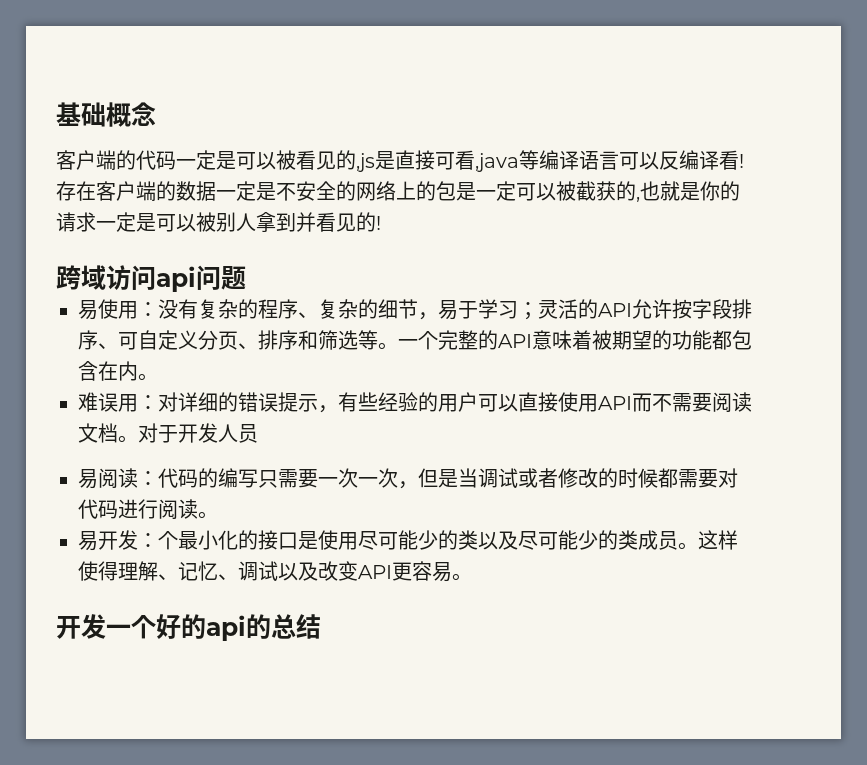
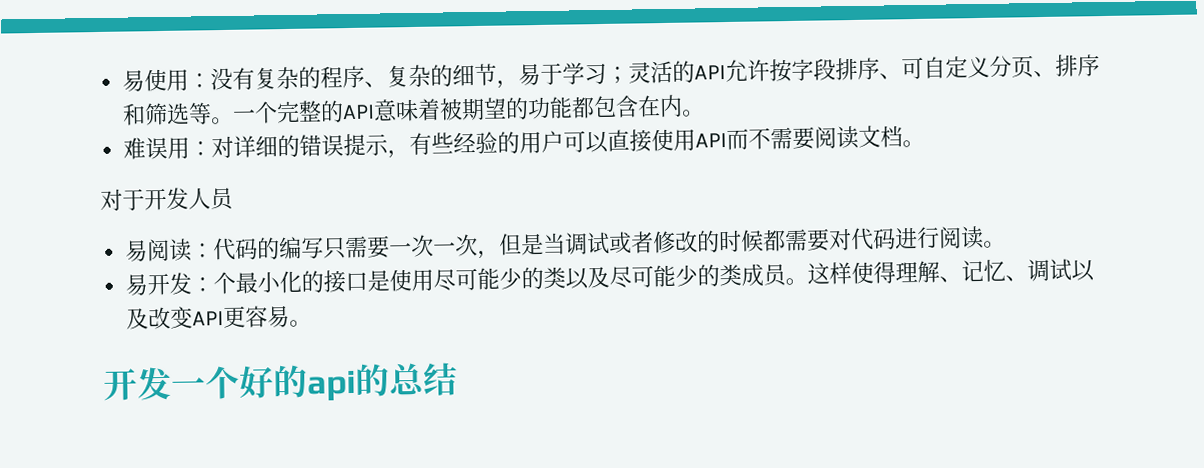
- 基础概念
- 客户端的代码一定是可以被看见的,js是直接可看,java等编译语言可以反编译看!存在客户端的数据一定是不安全的网络上的包是一定可以被截获的,也就是你的请求一定是可以被别人拿到并看见的!
- 跨域访问api问题
- 难误用：对详细的错误提示，有些经验的用户可以直接使用API而不需要阅读文档。对于开发人员
+ 难误用：对详细的错误提示，有些经验的用户可以直接使用API而不需要阅读文档。
+ 对于开发人员

